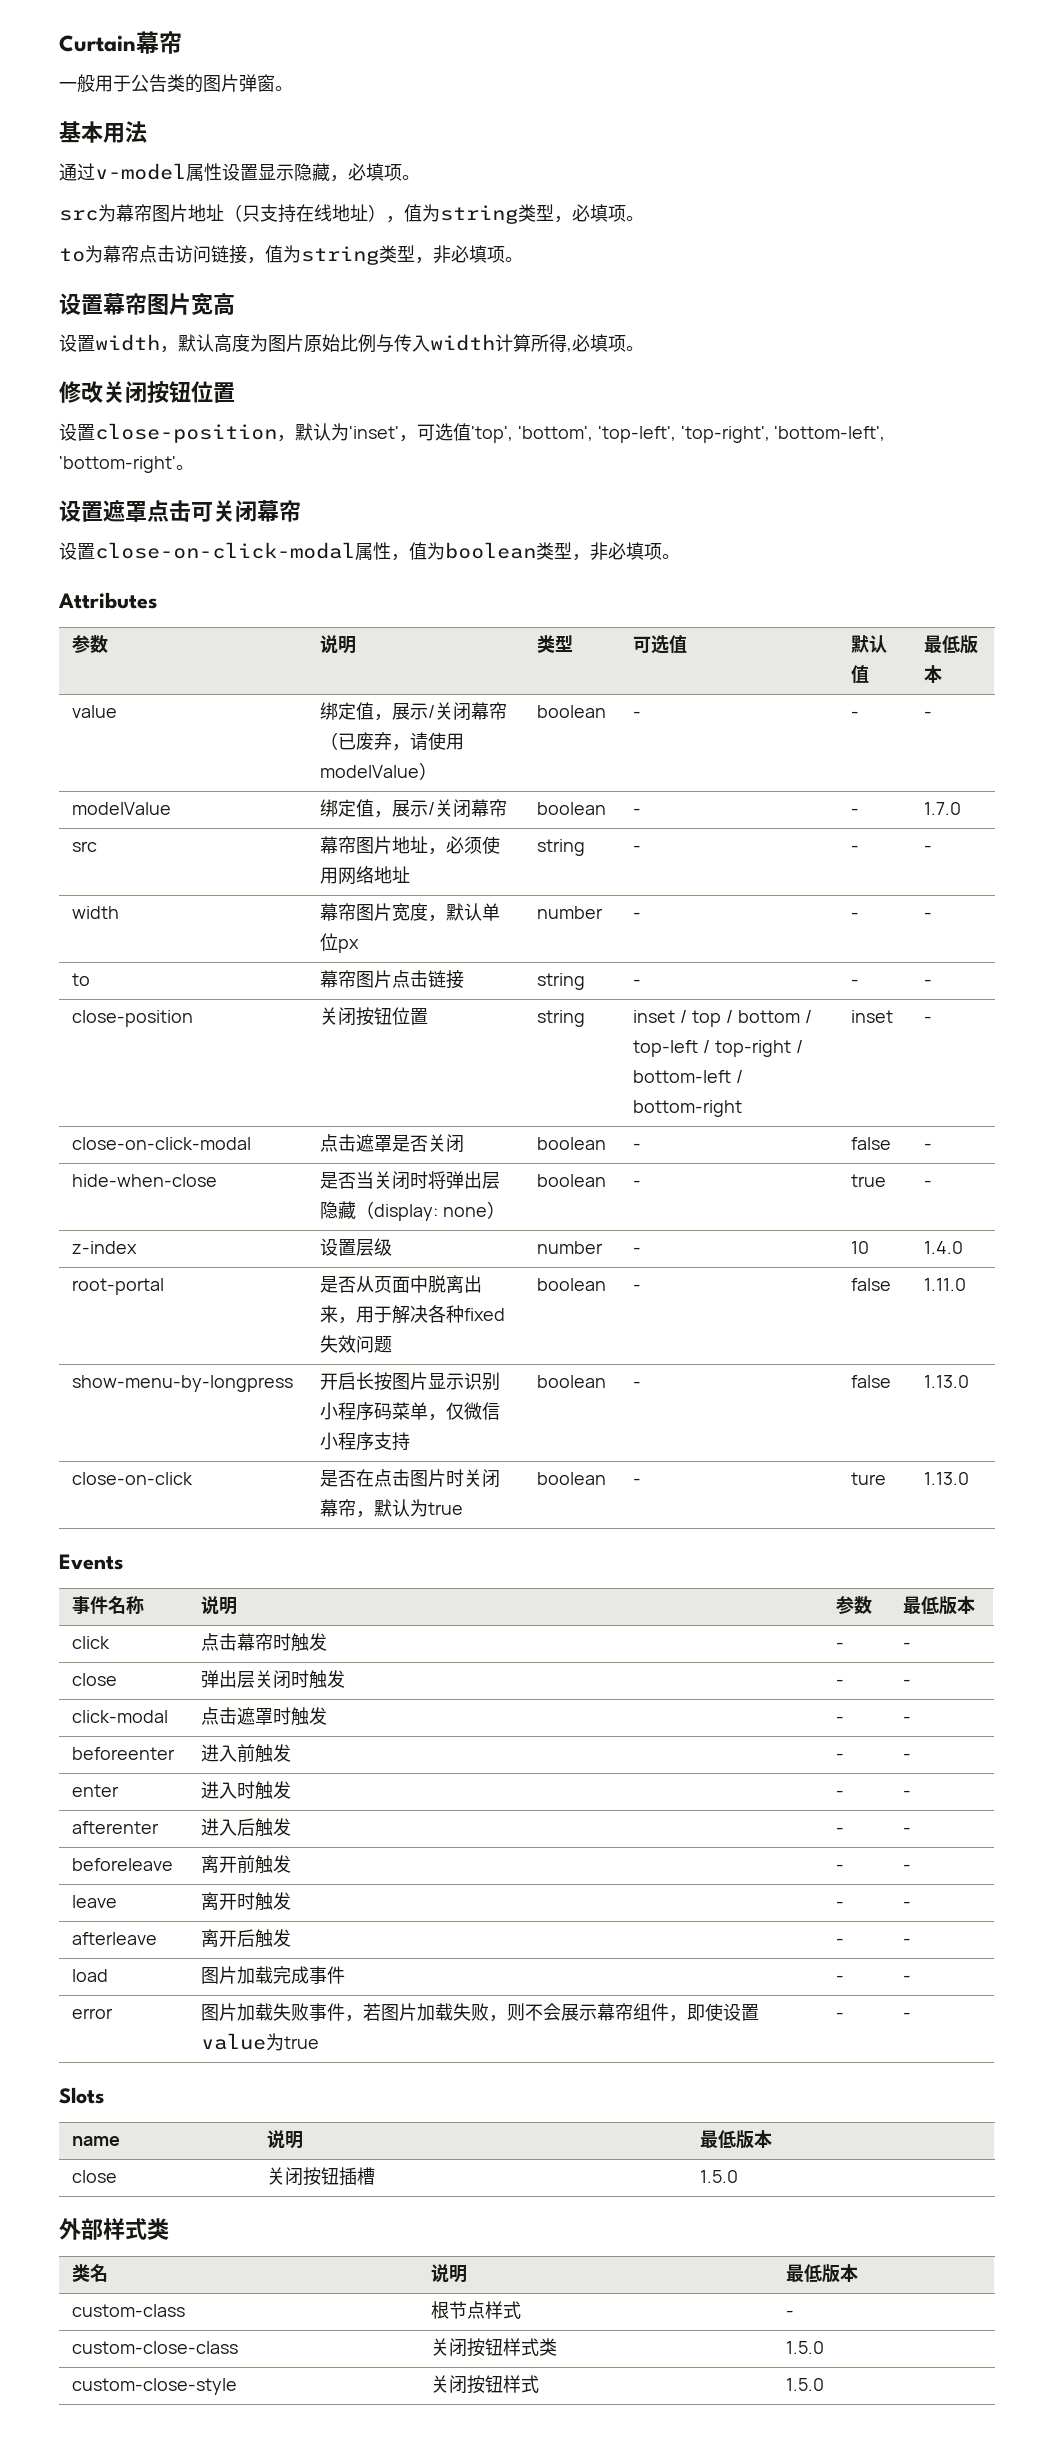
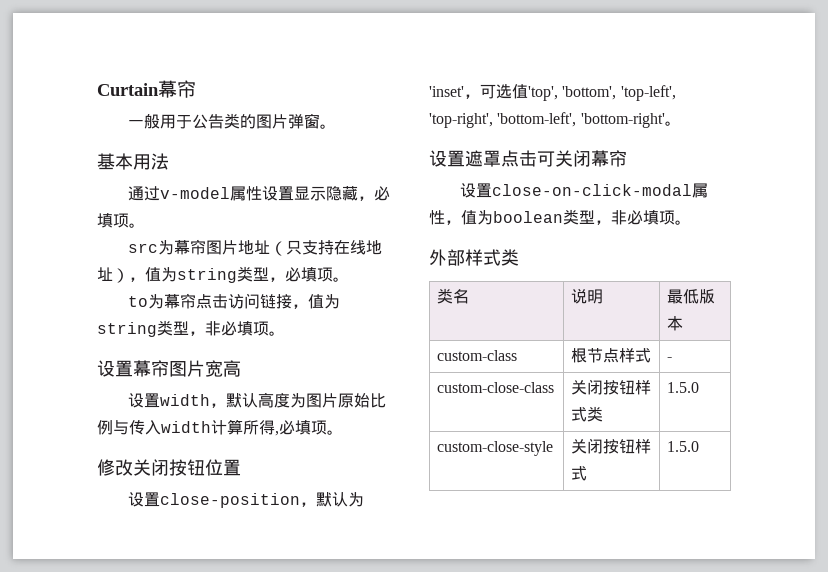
- Attributes
- 参数 | 说明 | 类型 | 可选值 | 默认值 | 最低版本
- value | 绑定值，展示/关闭幕帘（已废弃，请使用modelValue） | boolean | - | - | -
- modelValue | 绑定值，展示/关闭幕帘 | boolean | - | - | 1.7.0
- src | 幕帘图片地址，必须使用网络地址 | string | - | - | -
- width | 幕帘图片宽度，默认单位px | number | - | - | -
- to | 幕帘图片点击链接 | string | - | - | -
- close-position | 关闭按钮位置 | string | inset / top / bottom / top-left / top-right / bottom-left / bottom-right | inset | -
- close-on-click-modal | 点击遮罩是否关闭 | boolean | - | false | -
- hide-when-close | 是否当关闭时将弹出层隐藏（display: none） | boolean | - | true | -
- z-index | 设置层级 | number | - | 10 | 1.4.0
- root-portal | 是否从页面中脱离出来，用于解决各种fixed失效问题 | boolean | - | false | 1.11.0
- show-menu-by-longpress | 开启长按图片显示识别小程序码菜单，仅微信小程序支持 | boolean | - | false | 1.13.0
- close-on-click | 是否在点击图片时关闭幕帘，默认为true | boolean | - | ture | 1.13.0
- Events
- 事件名称 | 说明 | 参数 | 最低版本
- click | 点击幕帘时触发 | - | -
- close | 弹出层关闭时触发 | - | -
- click-modal | 点击遮罩时触发 | - | -
- beforeenter | 进入前触发 | - | -
- enter | 进入时触发 | - | -
- afterenter | 进入后触发 | - | -
- beforeleave | 离开前触发 | - | -
- leave | 离开时触发 | - | -
- afterleave | 离开后触发 | - | -
- load | 图片加载完成事件 | - | -
- error | 图片加载失败事件，若图片加载失败，则不会展示幕帘组件，即使设置value为true | - | -
- Slots
- name | 说明 | 最低版本
- close | 关闭按钮插槽 | 1.5.0

